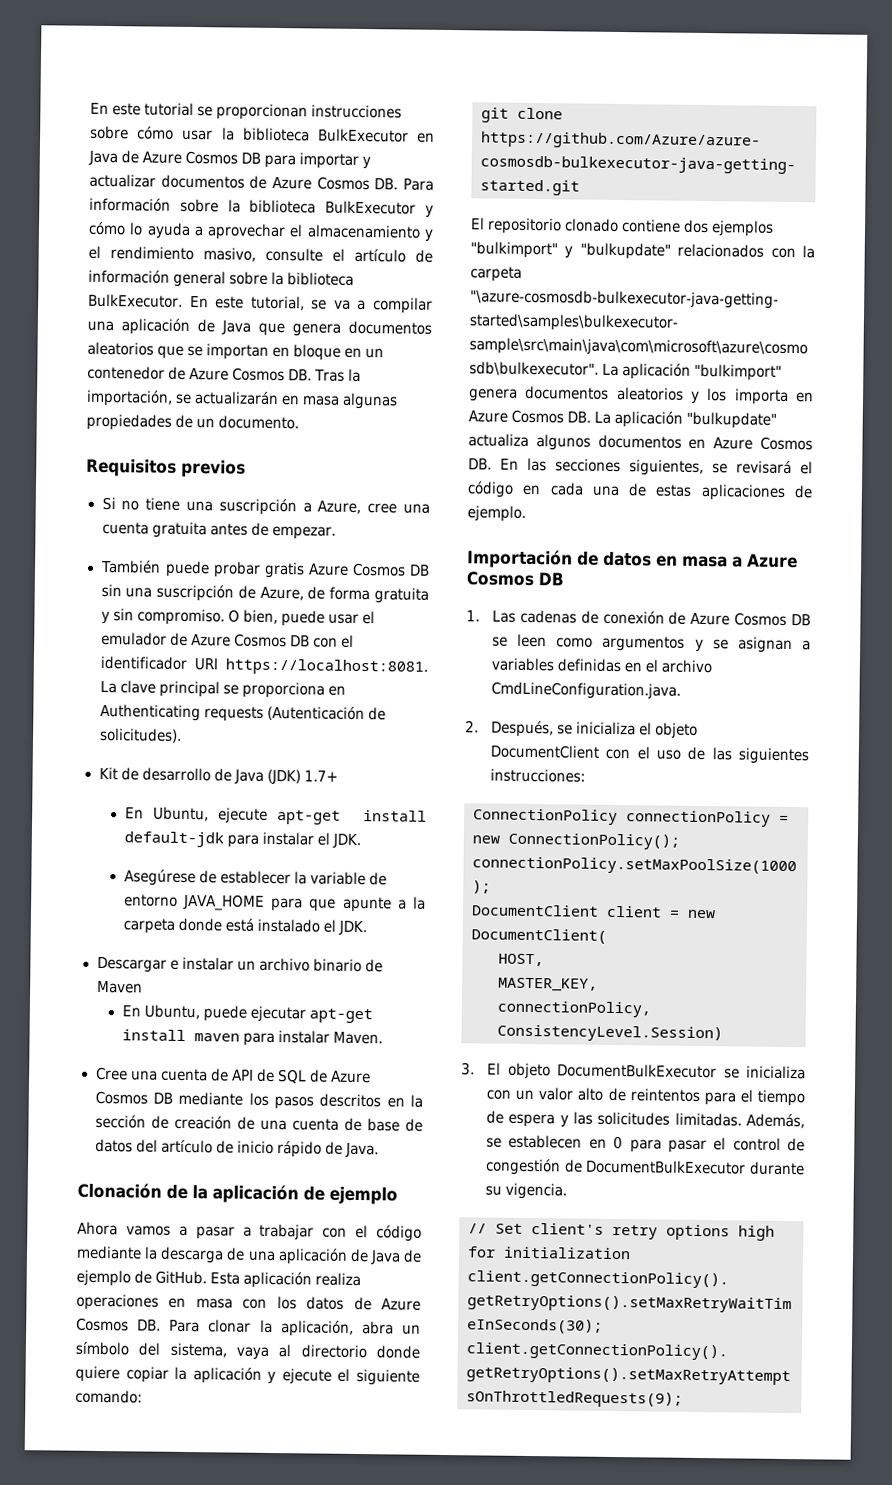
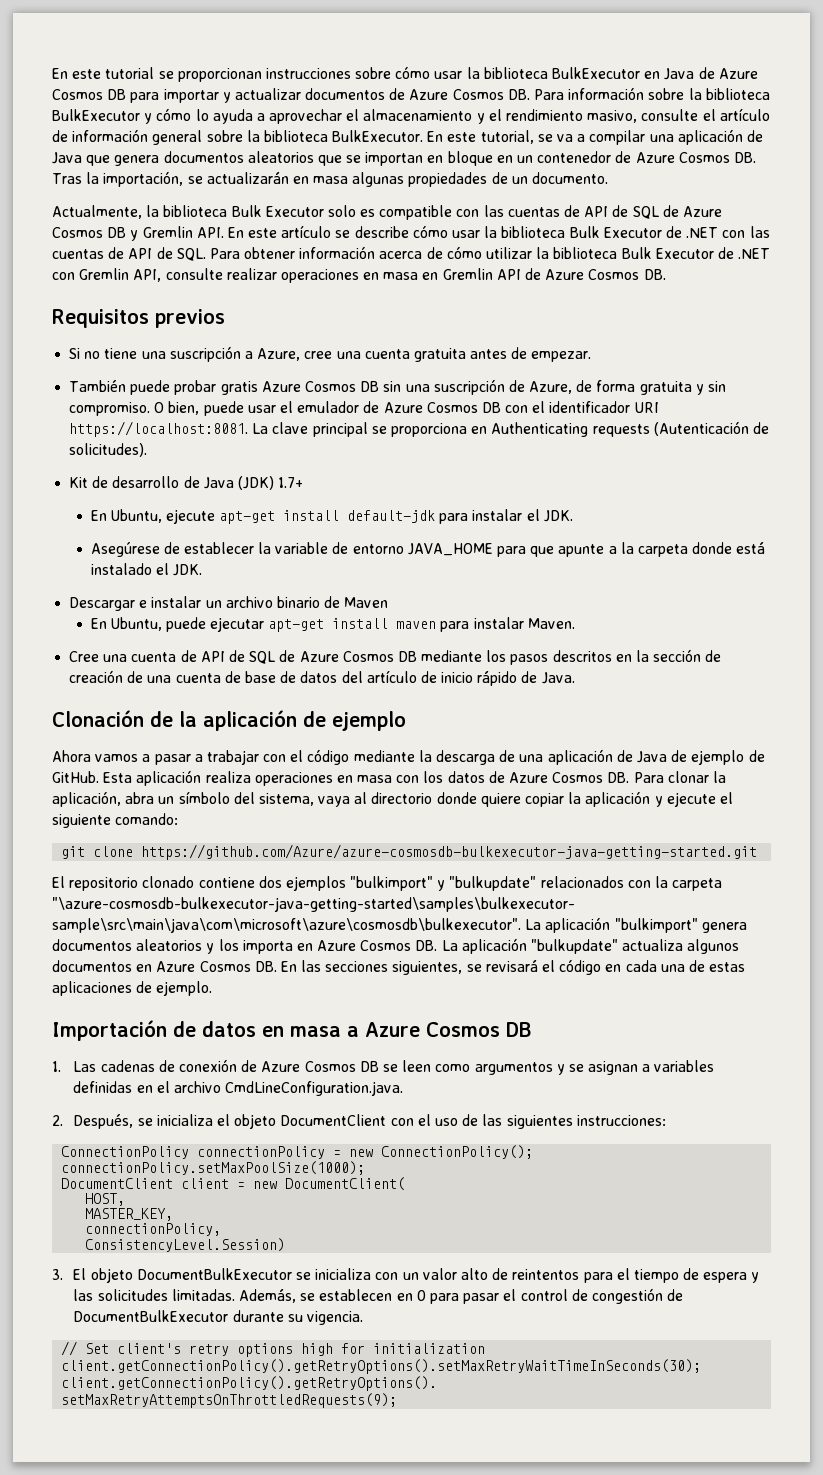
+ Actualmente, la biblioteca Bulk Executor solo es compatible con las cuentas de API de SQL de Azure Cosmos DB y Gremlin API. En este artículo se describe cómo usar la biblioteca Bulk Executor de .NET con las cuentas de API de SQL. Para obtener información acerca de cómo utilizar la biblioteca Bulk Executor de .NET con Gremlin API, consulte realizar operaciones en masa en Gremlin API de Azure Cosmos DB.

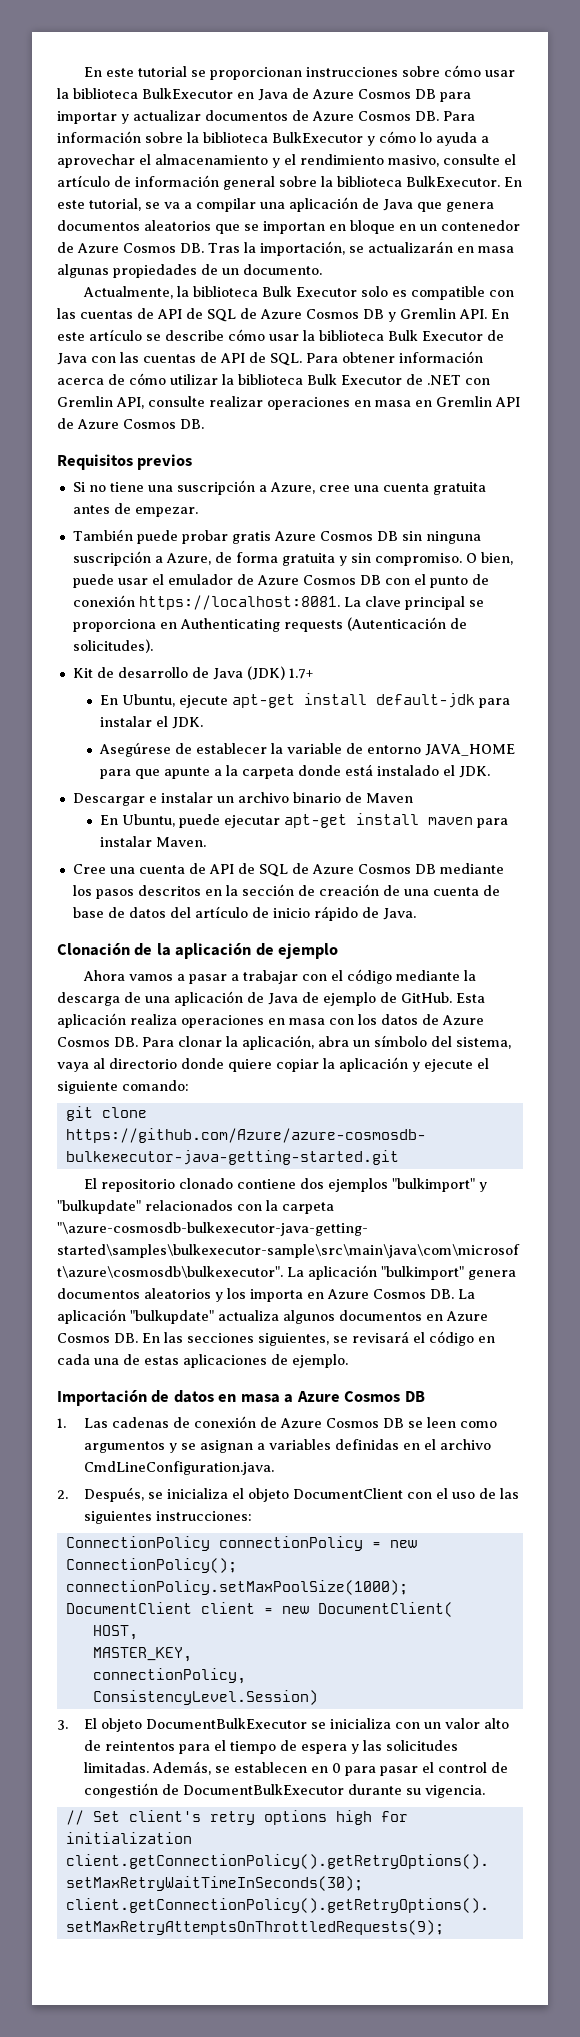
- Actualmente, la biblioteca Bulk Executor solo es compatible con las cuentas de API de SQL de Azure Cosmos DB y Gremlin API. En este artículo se describe cómo usar la biblioteca Bulk Executor de .NET con las cuentas de API de SQL. Para obtener información acerca de cómo utilizar la biblioteca Bulk Executor de .NET con Gremlin API, consulte realizar operaciones en masa en Gremlin API de Azure Cosmos DB.
+ Actualmente, la biblioteca Bulk Executor solo es compatible con las cuentas de API de SQL de Azure Cosmos DB y Gremlin API. En este artículo se describe cómo usar la biblioteca Bulk Executor de Java con las cuentas de API de SQL. Para obtener información acerca de cómo utilizar la biblioteca Bulk Executor de .NET con Gremlin API, consulte realizar operaciones en masa en Gremlin API de Azure Cosmos DB.
- También puede probar gratis Azure Cosmos DB sin una suscripción de Azure, de forma gratuita y sin compromiso.
+ También puede probar gratis Azure Cosmos DB sin ninguna suscripción a Azure, de forma gratuita y sin compromiso.
- O bien, puede usar el emulador de Azure Cosmos DB con el identificador URI https://localhost:8081.
+ O bien, puede usar el emulador de Azure Cosmos DB con el punto de conexión https://localhost:8081.

